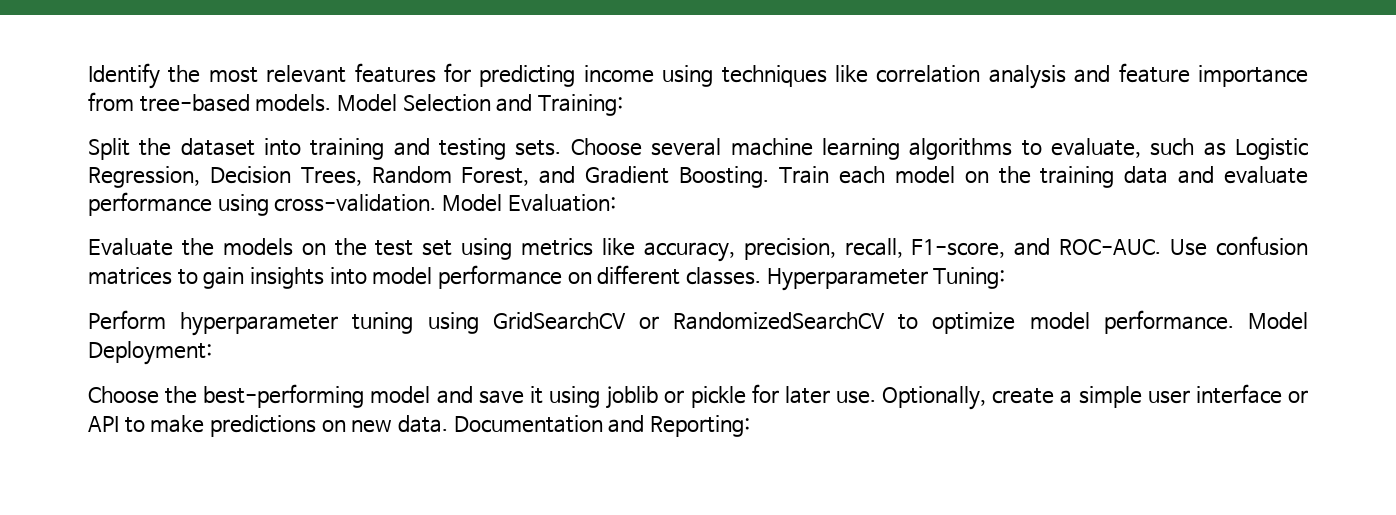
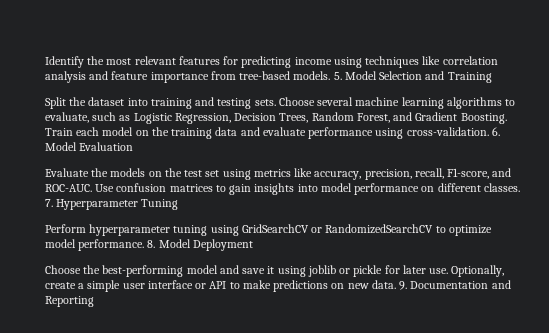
- Model Selection and Training:
+ 5. Model Selection and Training
- Model Evaluation:
+ 6. Model Evaluation
- Hyperparameter Tuning:
+ 7. Hyperparameter Tuning
- Model Deployment:
+ 8. Model Deployment
- Documentation and Reporting:
+ 9. Documentation and Reporting

